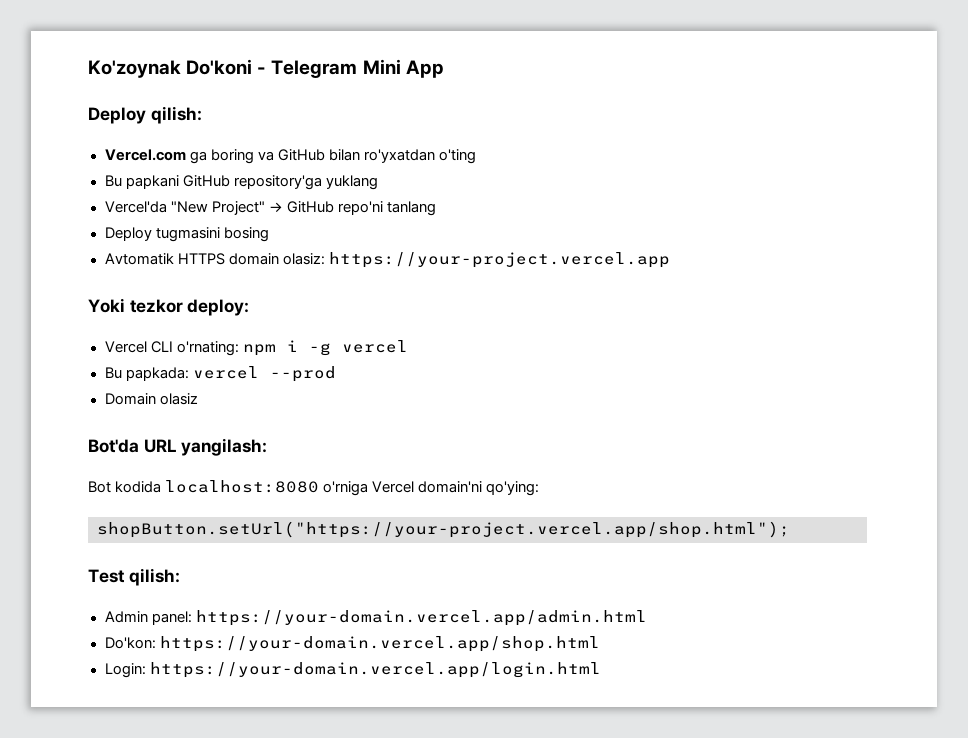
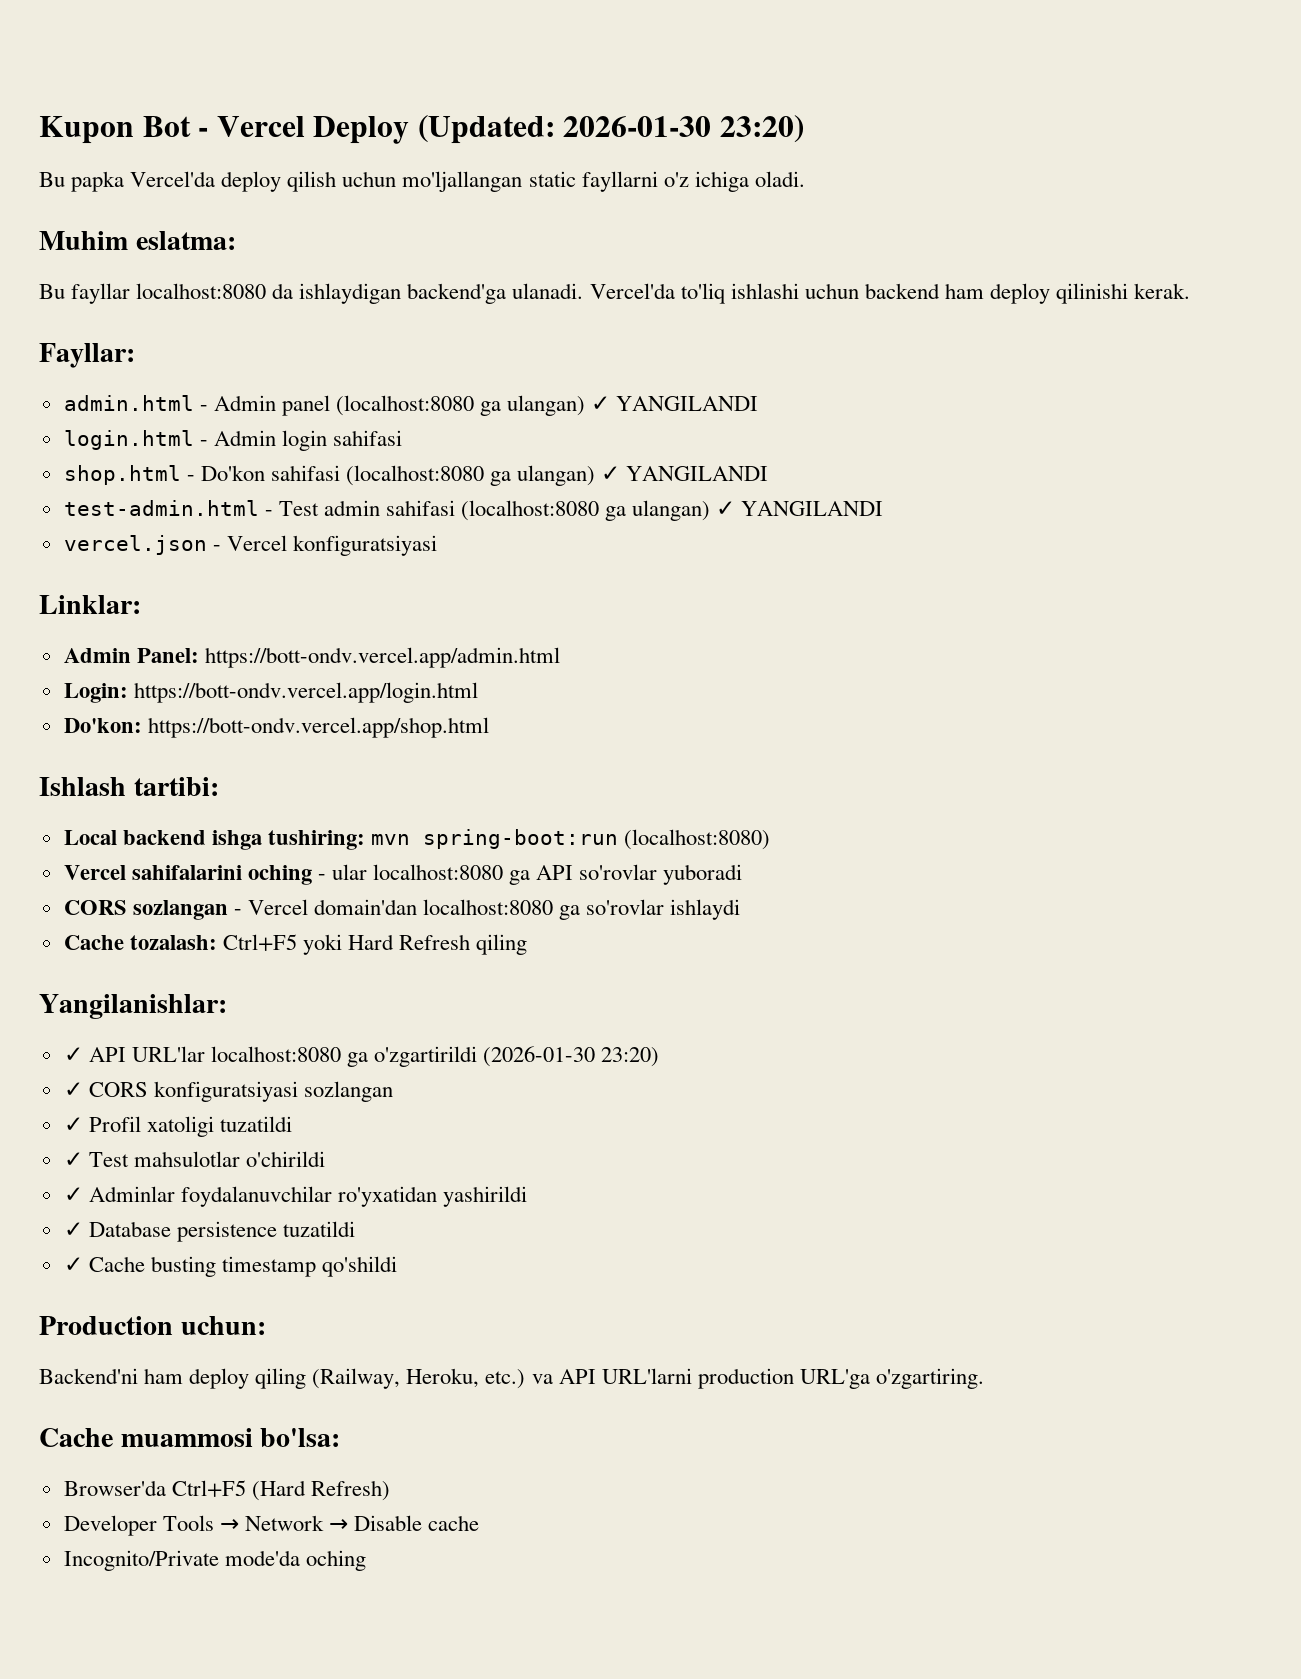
- Ko'zoynak Do'koni - Telegram Mini App
- Deploy qilish:
- Vercel.com ga boring va GitHub bilan ro'yxatdan o'ting
- Bu papkani GitHub repository'ga yuklang
- Vercel'da "New Project" → GitHub repo'ni tanlang
- Deploy tugmasini bosing
- Avtomatik HTTPS domain olasiz: https://your-project.vercel.app
- Yoki tezkor deploy:
- Vercel CLI o'rnating: npm i -g vercel
- Bu papkada: vercel --prod
- Domain olasiz
- Bot'da URL yangilash:
- Bot kodida localhost:8080 o'rniga Vercel domain'ni qo'ying:
- shopButton.setUrl("https://your-project.vercel.app/shop.html");
- Test qilish:
- Admin panel: https://your-domain.vercel.app/admin.html
- Do'kon: https://your-domain.vercel.app/shop.html
- Login: https://your-domain.vercel.app/login.html
+ Kupon Bot - Vercel Deploy (Updated: 2026-01-30 23:20)
+ Bu papka Vercel'da deploy qilish uchun mo'ljallangan static fayllarni o'z ichiga oladi.
+ Muhim eslatma:
+ Bu fayllar localhost:8080 da ishlaydigan backend'ga ulanadi. Vercel'da to'liq ishlashi uchun backend ham deploy qilinishi kerak.
+ Fayllar:
+ admin.html - Admin panel (localhost:8080 ga ulangan) ✓ YANGILANDI
+ login.html - Admin login sahifasi
+ shop.html - Do'kon sahifasi (localhost:8080 ga ulangan) ✓ YANGILANDI
+ test-admin.html - Test admin sahifasi (localhost:8080 ga ulangan) ✓ YANGILANDI
+ vercel.json - Vercel konfiguratsiyasi
+ Linklar:
+ Admin Panel: https://bott-ondv.vercel.app/admin.html
+ Login: https://bott-ondv.vercel.app/login.html
+ Do'kon: https://bott-ondv.vercel.app/shop.html
+ Ishlash tartibi:
+ Local backend ishga tushiring: mvn spring-boot:run (localhost:8080)
+ Vercel sahifalarini oching - ular localhost:8080 ga API so'rovlar yuboradi
+ CORS sozlangan - Vercel domain'dan localhost:8080 ga so'rovlar ishlaydi
+ Cache tozalash: Ctrl+F5 yoki Hard Refresh qiling
+ Yangilanishlar:
+ ✓ API URL'lar localhost:8080 ga o'zgartirildi (2026-01-30 23:20)
+ ✓ CORS konfiguratsiyasi sozlangan
+ ✓ Profil xatoligi tuzatildi
+ ✓ Test mahsulotlar o'chirildi
+ ✓ Adminlar foydalanuvchilar ro'yxatidan yashirildi
+ ✓ Database persistence tuzatildi
+ ✓ Cache busting timestamp qo'shildi
+ Production uchun:
+ Backend'ni ham deploy qiling (Railway, Heroku, etc.) va API URL'larni production URL'ga o'zgartiring.
+ Cache muammosi bo'lsa:
+ Browser'da Ctrl+F5 (Hard Refresh)
+ Developer Tools → Network → Disable cache
+ Incognito/Private mode'da oching

